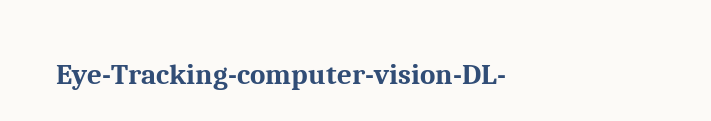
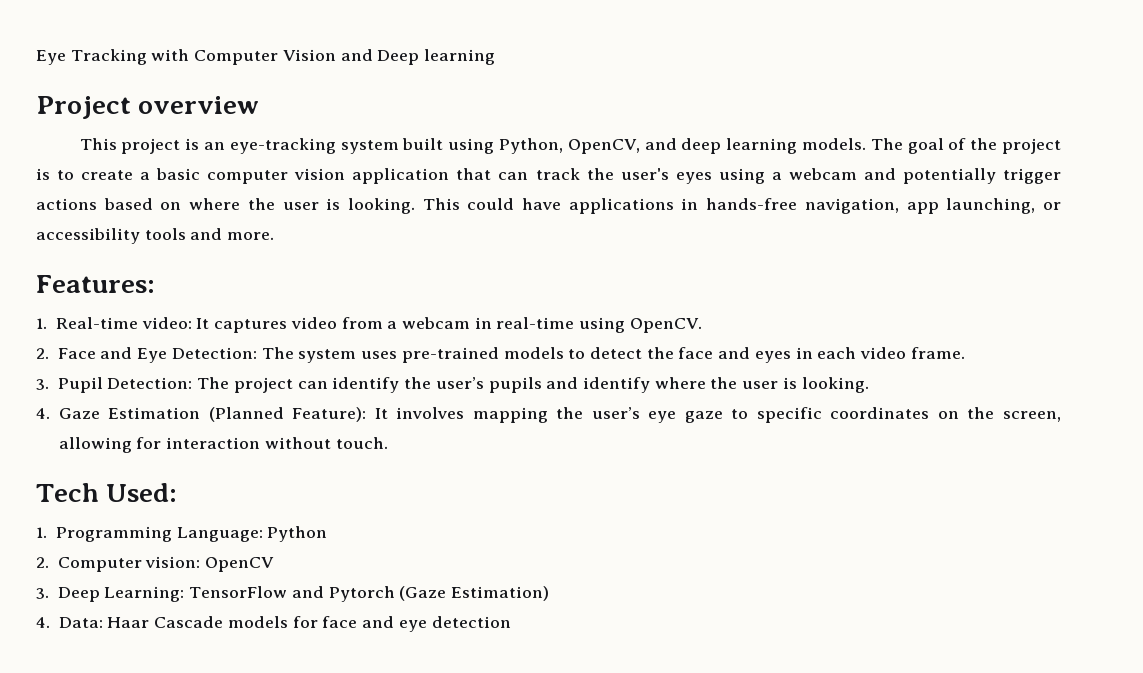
- Eye-Tracking-computer-vision-DL-
+ Eye Tracking with Computer Vision and Deep learning
+ Project overview
+ This project is an eye-tracking system built using Python, OpenCV, and deep learning models. The goal of the project is to create a basic computer vision application that can track the user's eyes using a webcam and potentially trigger actions based on where the user is looking. This could have applications in hands-free navigation, app launching, or accessibility tools and more.
+ Features:
+ 1. Real-time video: It captures video from a webcam in real-time using OpenCV.
+ 2. Face and Eye Detection: The system uses pre-trained models to detect the face and eyes in each video frame.
+ 3. Pupil Detection: The project can identify the user’s pupils and identify where the user is looking.
+ 4. Gaze Estimation (Planned Feature): It involves mapping the user’s eye gaze to specific coordinates on the screen, allowing for interaction without touch.
+ Tech Used:
+ 1. Programming Language: Python
+ 2. Computer vision: OpenCV
+ 3. Deep Learning: TensorFlow and Pytorch (Gaze Estimation)
+ 4. Data: Haar Cascade models for face and eye detection

